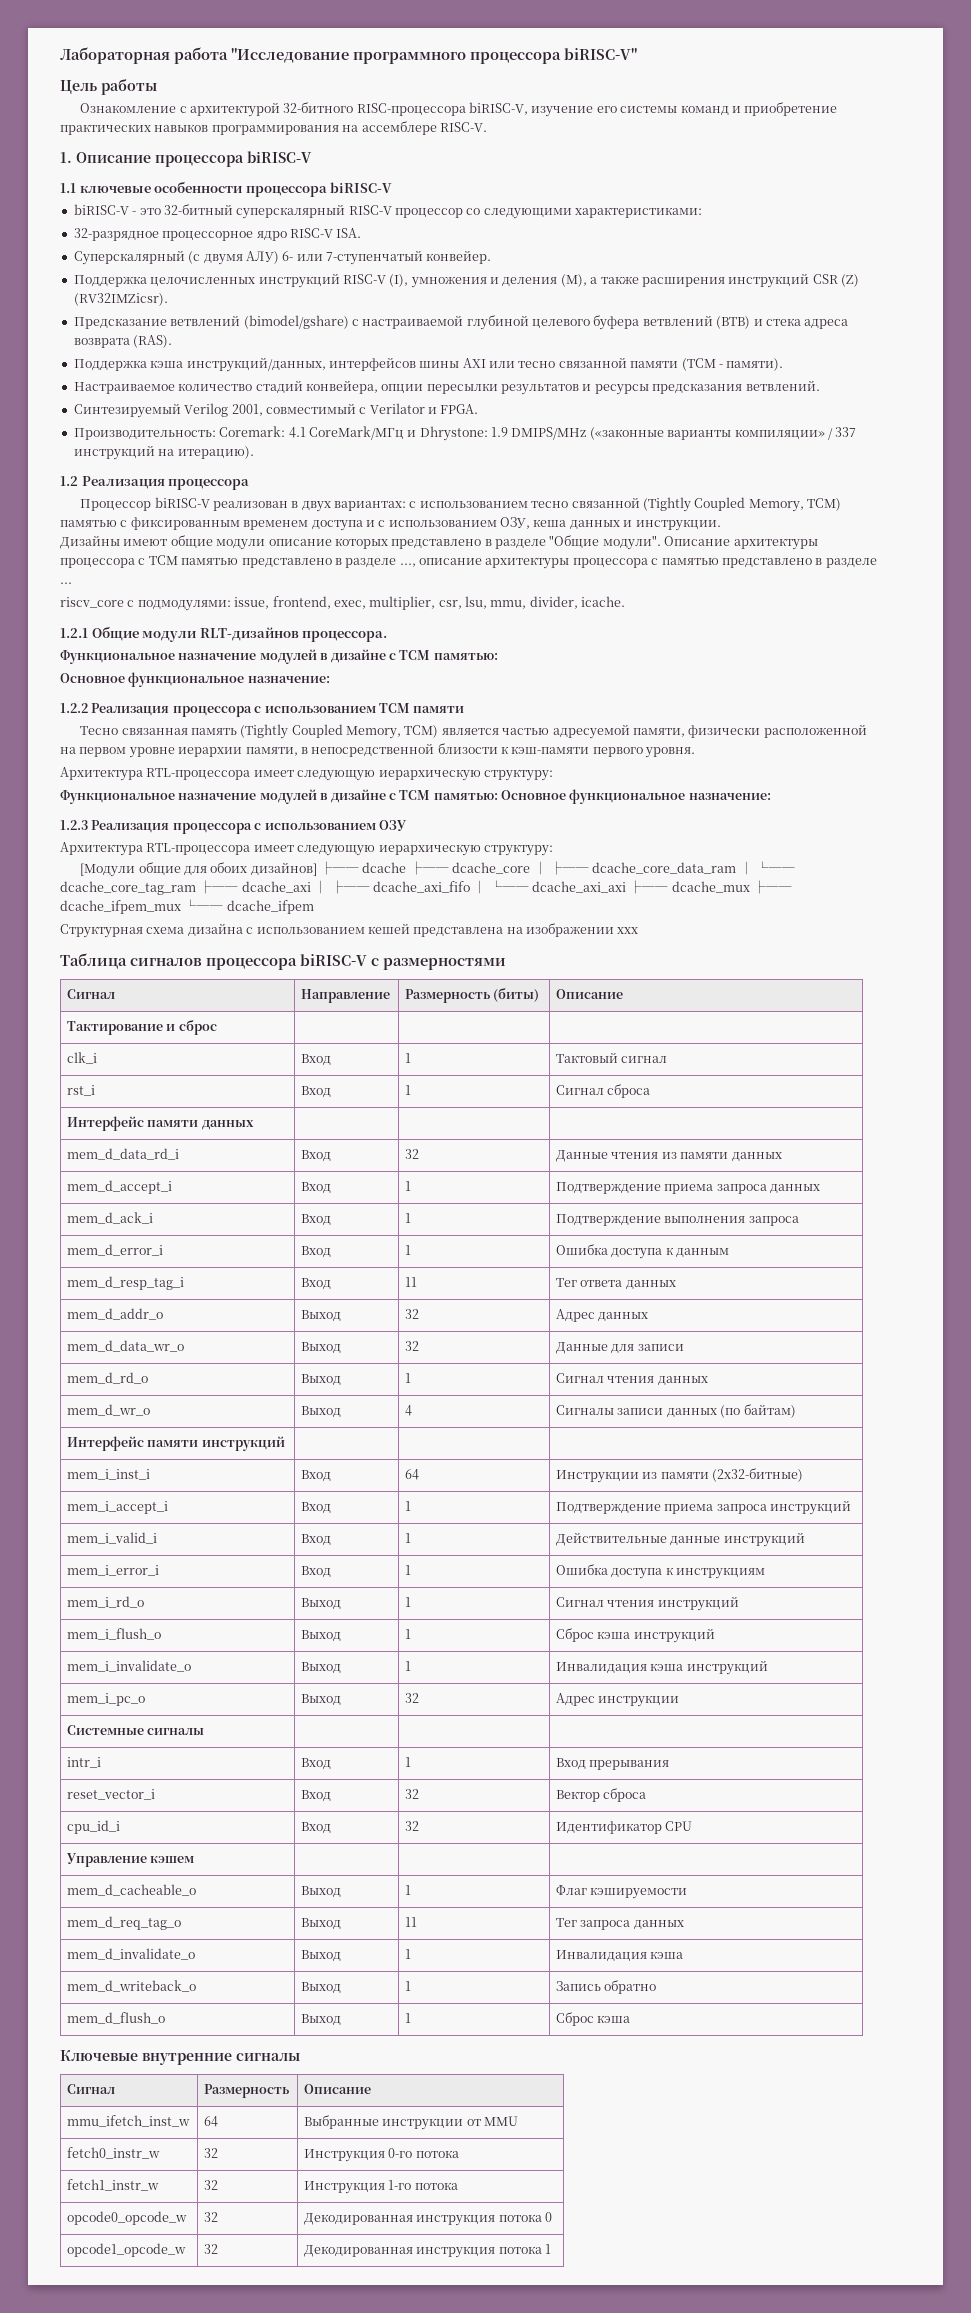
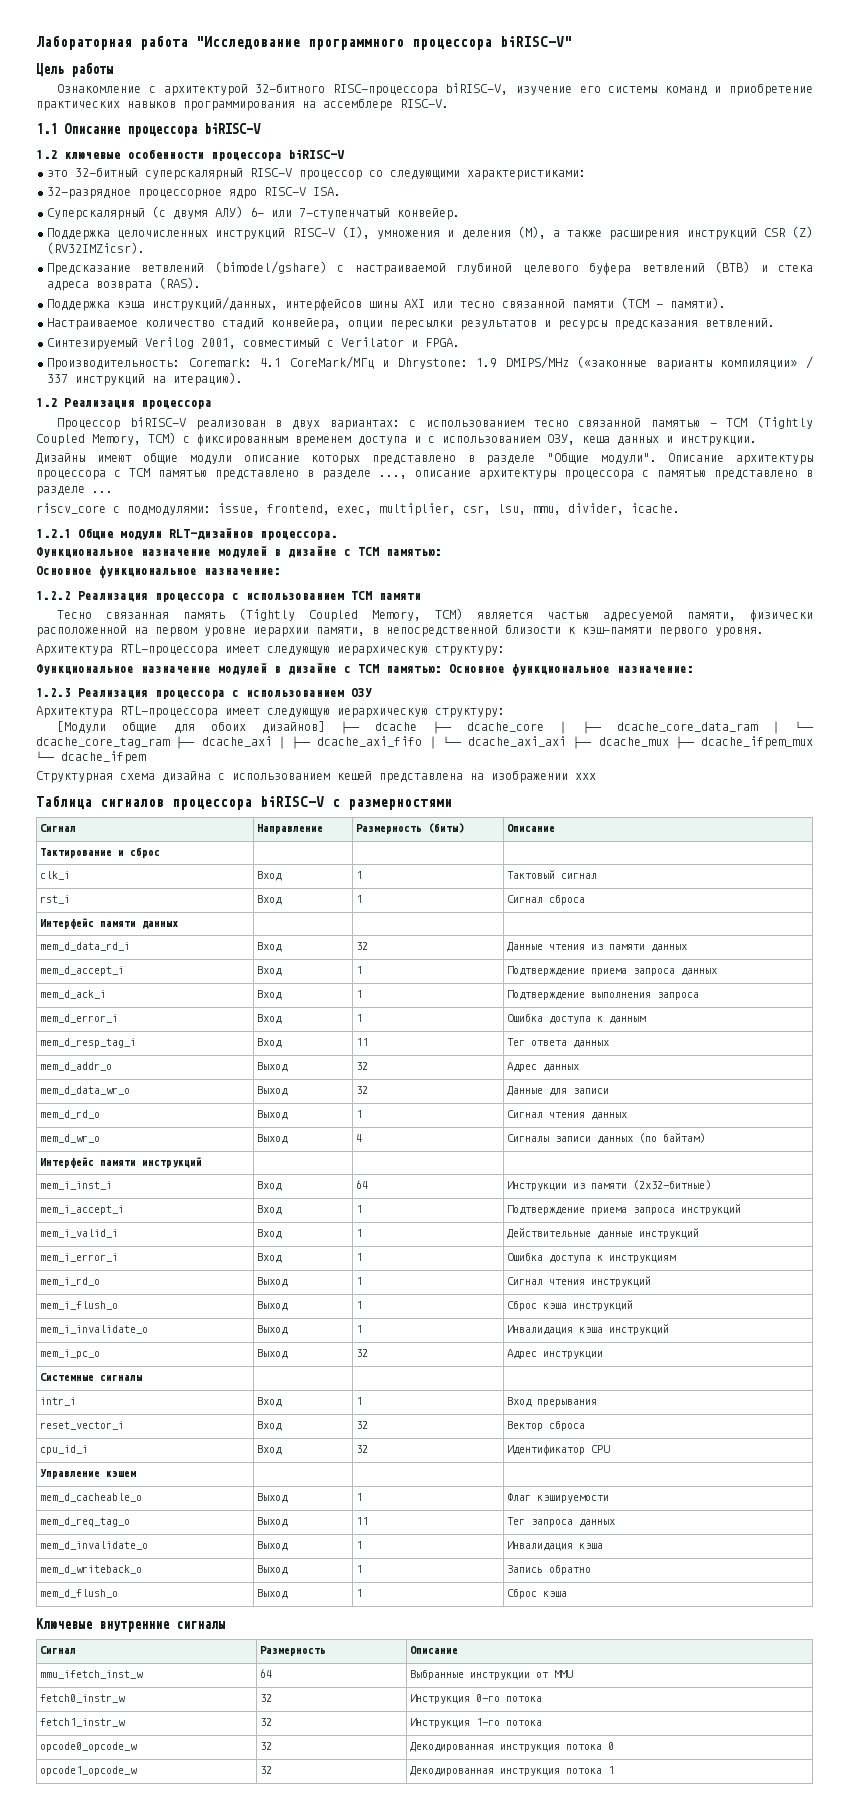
- 1. Описание процессора biRISC-V
+ 1.1 Описание процессора biRISC-V
- 1.1 ключевые особенности процессора biRISC-V
+ 1.2 ключевые особенности процессора biRISC-V
- biRISC-V - это 32-битный суперскалярный RISC-V процессор со следующими характеристиками:
+ это 32-битный суперскалярный RISC-V процессор со следующими характеристиками:
- Процессор biRISC-V реализован в двух вариантах: c использованием тесно связанной (Tightly Coupled Memory, TCM) памятью с фиксированным временем доступа и с использованием ОЗУ, кеша данных и инструкции.
+ Процессор biRISC-V реализован в двух вариантах: c использованием тесно связанной памятью - TCM (Tightly Coupled Memory, TCM) с фиксированным временем доступа и с использованием ОЗУ, кеша данных и инструкции.

